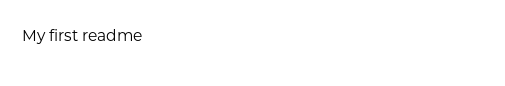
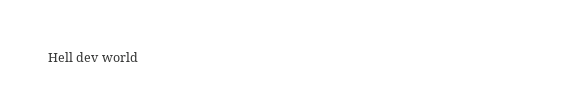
- My first readme
+ Hell dev world

